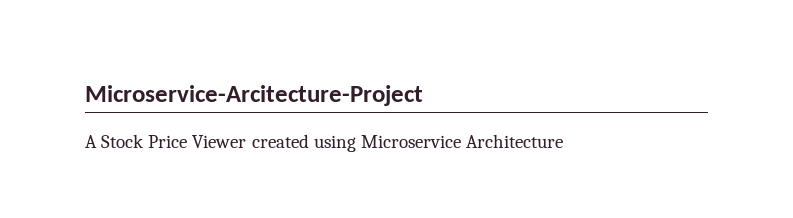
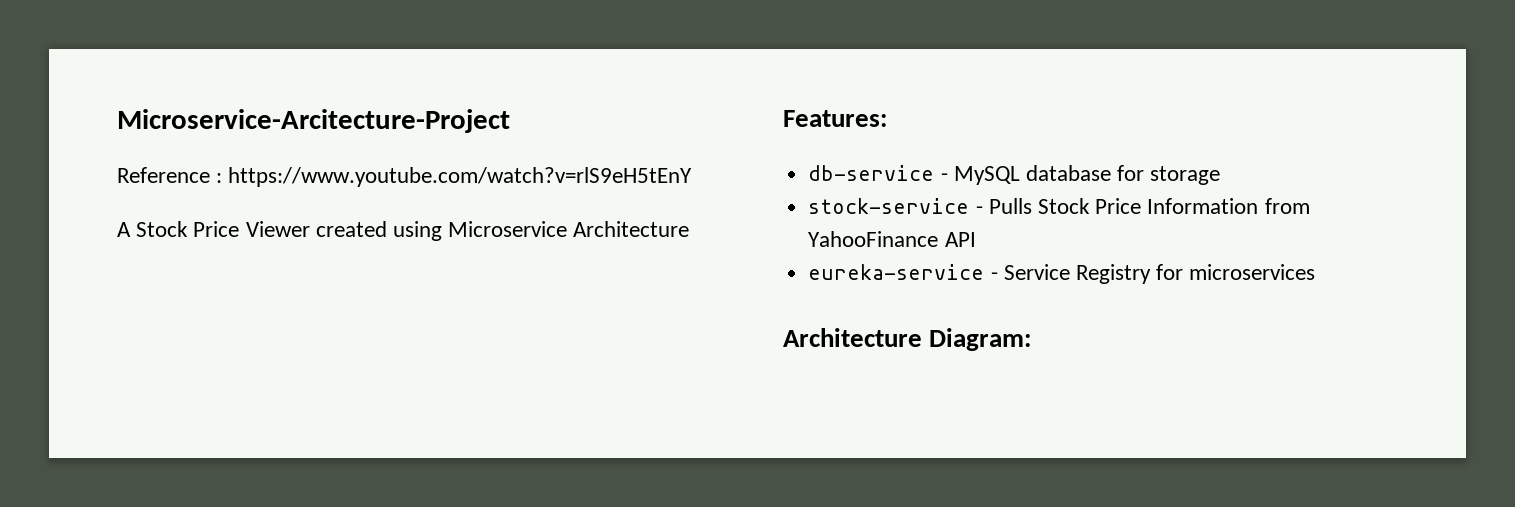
+ Reference : https://www.youtube.com/watch?v=rlS9eH5tEnY
+ Features:
+ db-service - MySQL database for storage
+ stock-service - Pulls Stock Price Information from YahooFinance API
+ eureka-service - Service Registry for microservices
+ Architecture Diagram:

